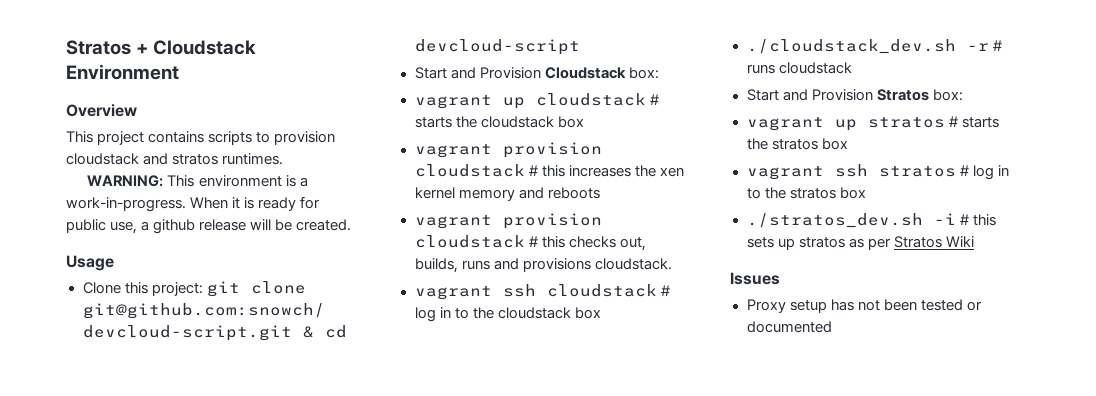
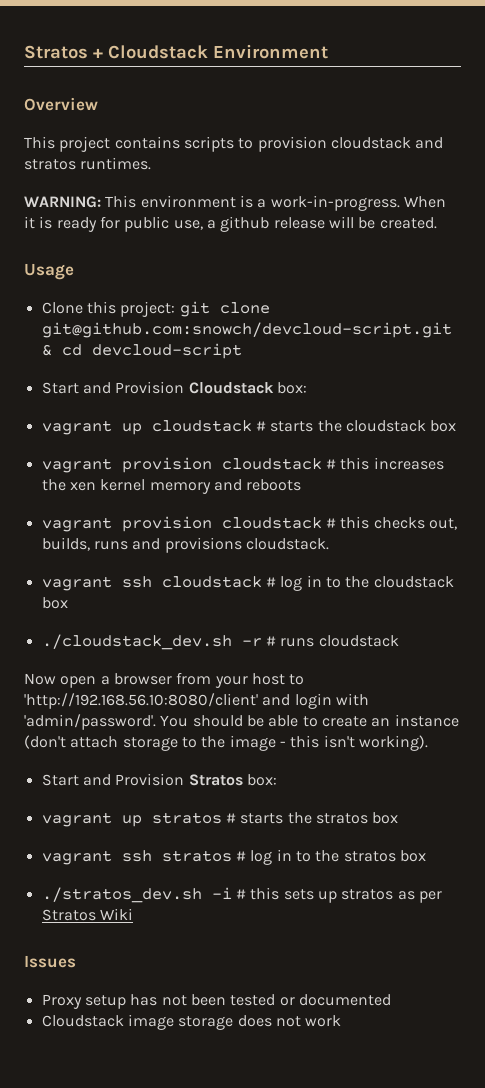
+ Now open a browser from your host to 'http://192.168.56.10:8080/client' and login with 'admin/password'. You should be able to create an instance (don't attach storage to the image - this isn't working).
+ Cloudstack image storage does not work

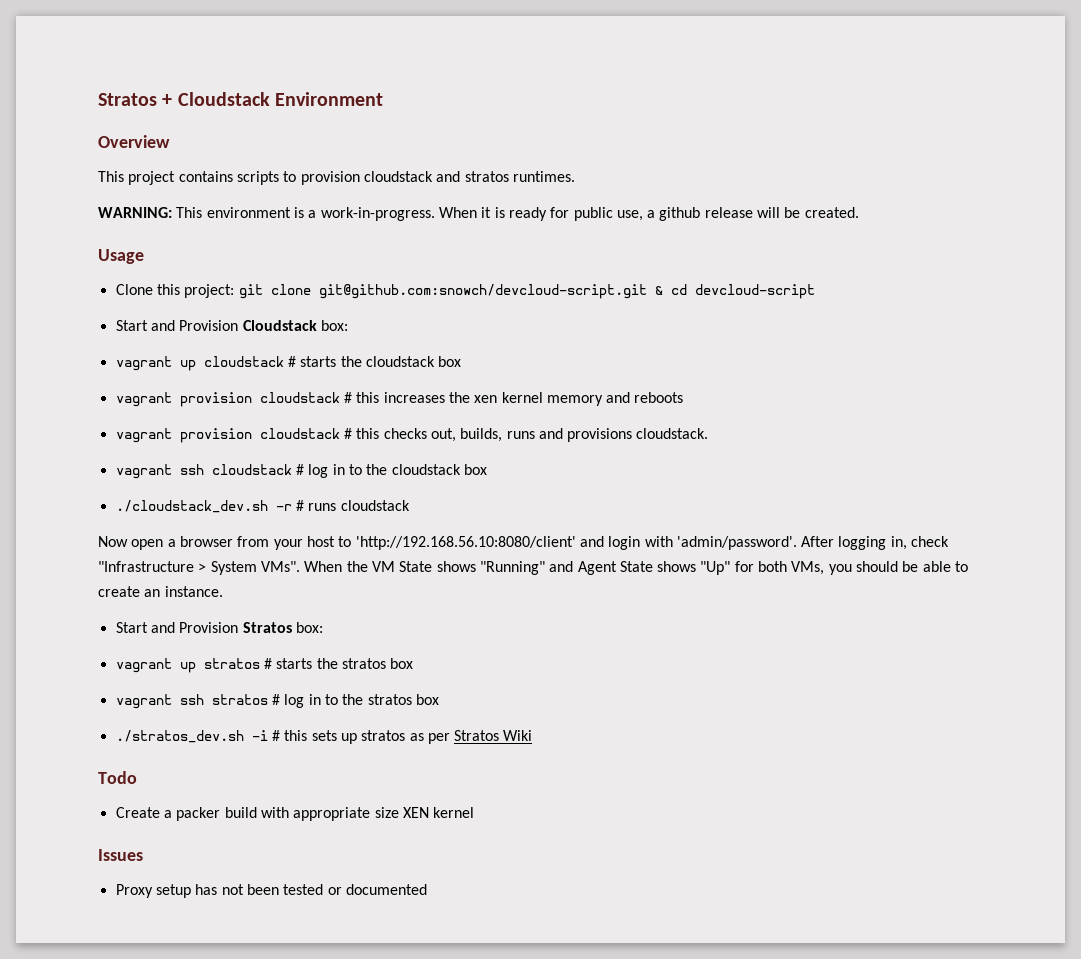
- You should be able to create an instance (don't attach storage to the image - this isn't working).
+ After logging in, check "Infrastructure > System VMs". When the VM State shows "Running" and Agent State shows "Up" for both VMs, you should be able to create an instance.
+ Todo
+ Create a packer build with appropriate size XEN kernel
- Cloudstack image storage does not work

